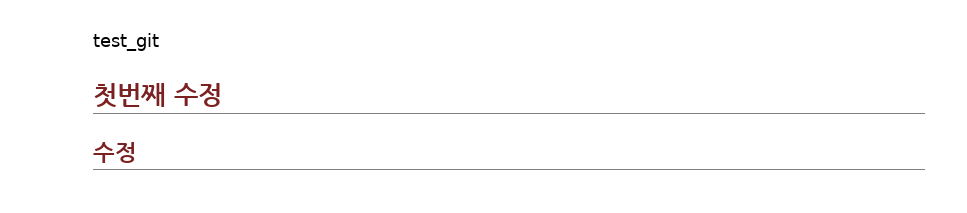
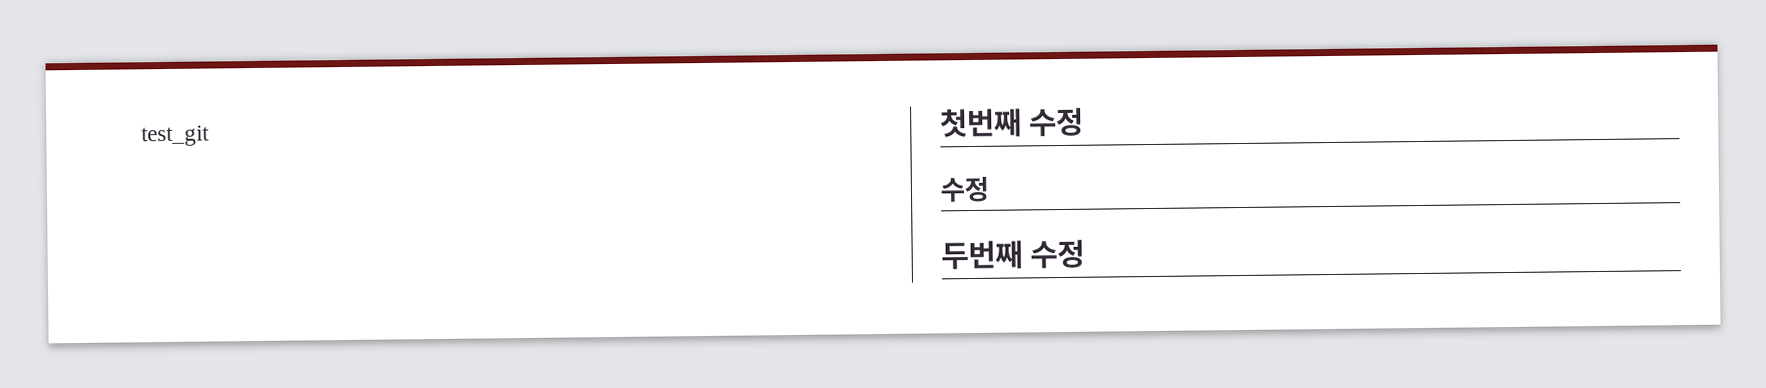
+ 두번째 수정

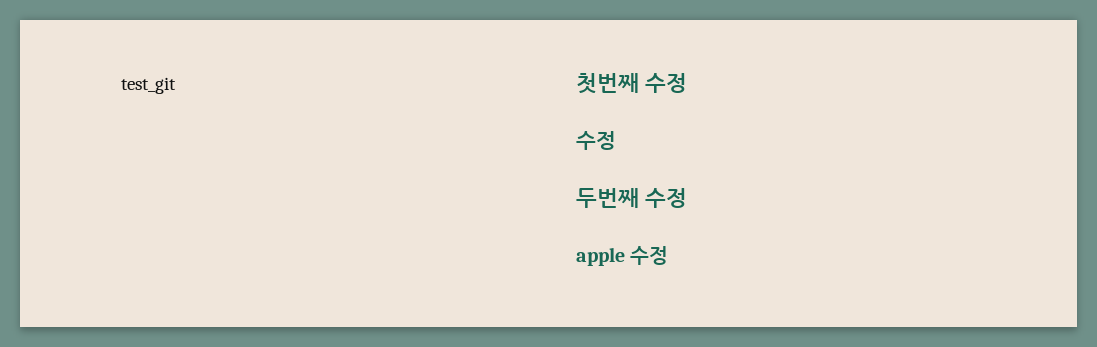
+ apple 수정

